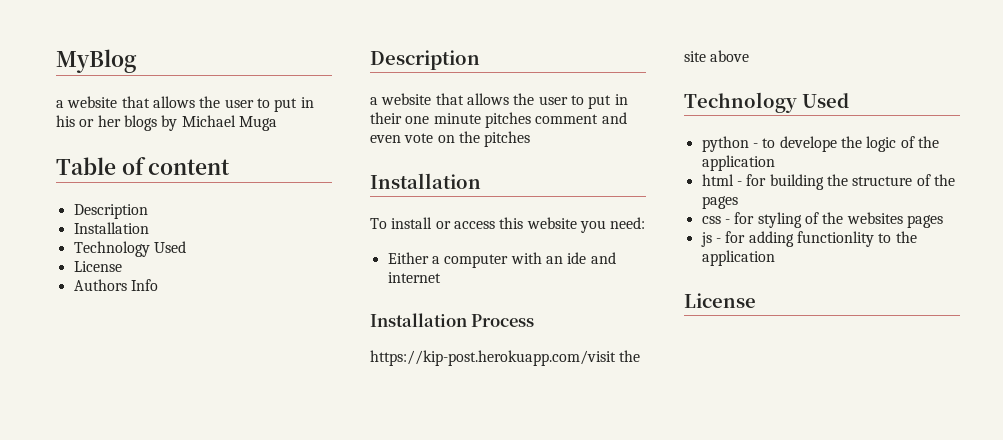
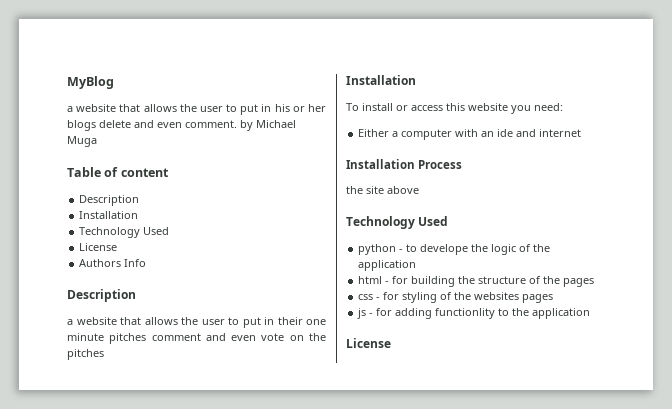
- a website that allows the user to put in his or her blogs by Michael Muga
+ a website that allows the user to put in his or her blogs delete and even comment. by Michael Muga
- https://kip-post.herokuapp.com/visit the site above
+ the site above

